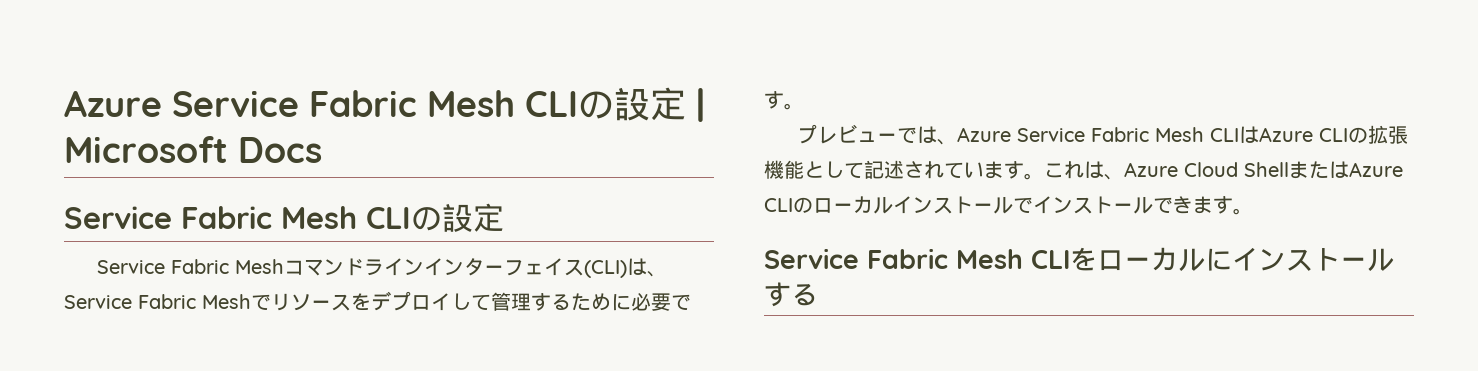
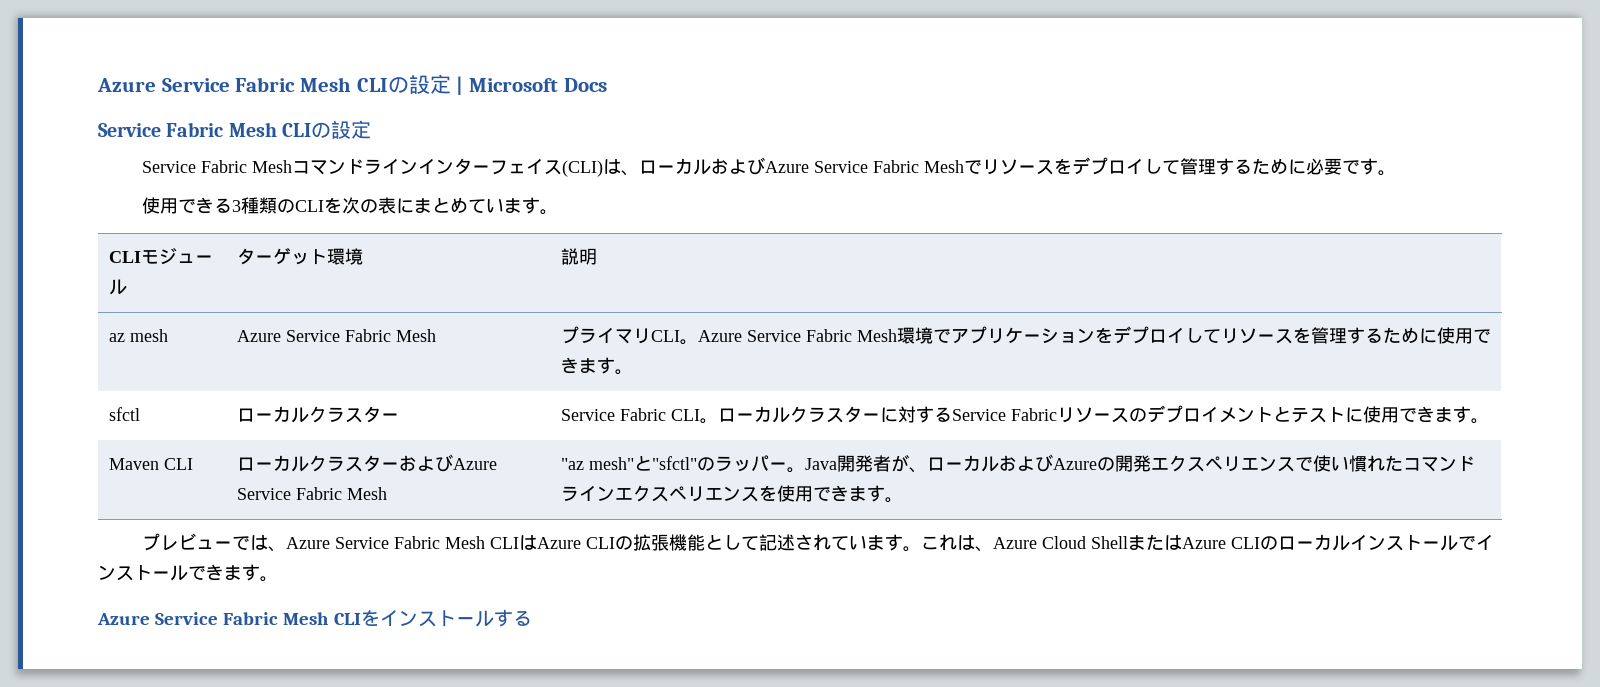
- Service Fabric Meshコマンドラインインターフェイス(CLI)は、Service Fabric Meshでリソースをデプロイして管理するために必要です。
+ Service Fabric Meshコマンドラインインターフェイス(CLI)は、ローカルおよびAzure Service Fabric Meshでリソースをデプロイして管理するために必要です。
+ 使用できる3種類のCLIを次の表にまとめています。
+ CLIモジュール | ターゲット環境 | 説明
+ az mesh | Azure Service Fabric Mesh | プライマリCLI。Azure Service Fabric Mesh環境でアプリケーションをデプロイしてリソースを管理するために使用できます。
+ sfctl | ローカルクラスター | Service Fabric CLI。ローカルクラスターに対するService Fabricリソースのデプロイメントとテストに使用できます。
+ Maven CLI | ローカルクラスターおよびAzure Service Fabric Mesh | "az mesh"と"sfctl"のラッパー。Java開発者が、ローカルおよびAzureの開発エクスペリエンスで使い慣れたコマンドラインエクスペリエンスを使用できます。
- Service Fabric Mesh CLIをローカルにインストールする
+ Azure Service Fabric Mesh CLIをインストールする

